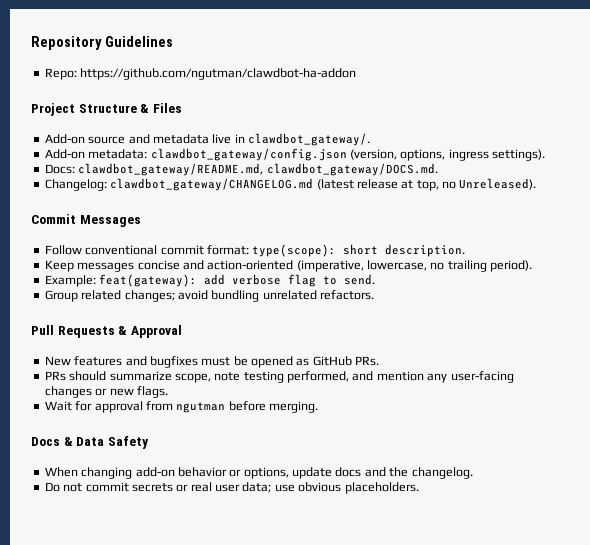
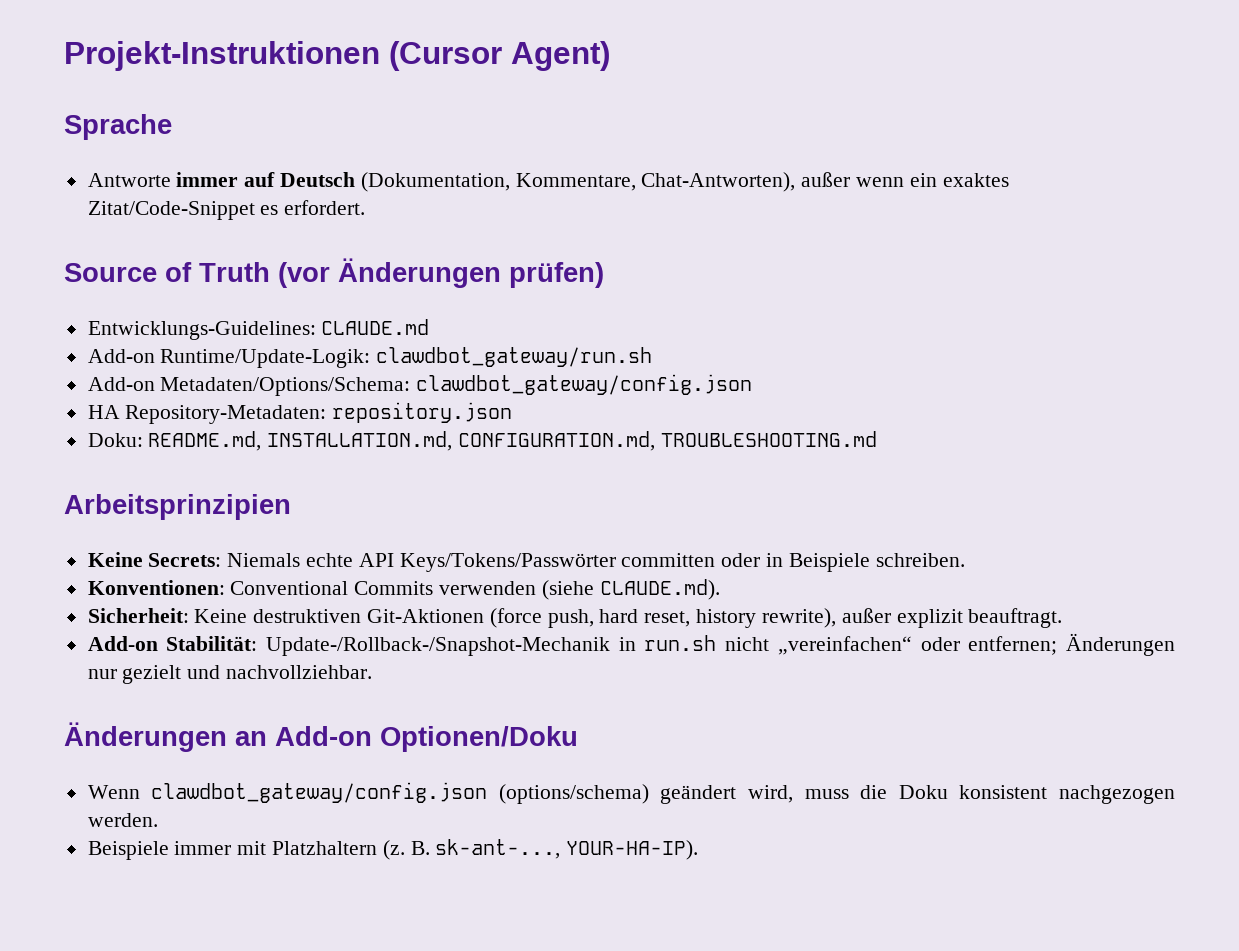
- Repository Guidelines
- Repo: https://github.com/ngutman/clawdbot-ha-addon
- Project Structure & Files
- Add-on source and metadata live in clawdbot_gateway/.
- Add-on metadata: clawdbot_gateway/config.json (version, options, ingress settings).
- Docs: clawdbot_gateway/README.md, clawdbot_gateway/DOCS.md.
- Changelog: clawdbot_gateway/CHANGELOG.md (latest release at top, no Unreleased).
- Commit Messages
- Follow conventional commit format: type(scope): short description.
- Keep messages concise and action-oriented (imperative, lowercase, no trailing period).
- Example: feat(gateway): add verbose flag to send.
- Group related changes; avoid bundling unrelated refactors.
- Pull Requests & Approval
- New features and bugfixes must be opened as GitHub PRs.
- PRs should summarize scope, note testing performed, and mention any user-facing changes or new flags.
- Wait for approval from ngutman before merging.
- Docs & Data Safety
- When changing add-on behavior or options, update docs and the changelog.
- Do not commit secrets or real user data; use obvious placeholders.
+ Projekt-Instruktionen (Cursor Agent)
+ Sprache
+ Antworte immer auf Deutsch (Dokumentation, Kommentare, Chat-Antworten), außer wenn ein exaktes Zitat/Code-Snippet es erfordert.
+ Source of Truth (vor Änderungen prüfen)
+ Entwicklungs-Guidelines: CLAUDE.md
+ Add-on Runtime/Update-Logik: clawdbot_gateway/run.sh
+ Add-on Metadaten/Options/Schema: clawdbot_gateway/config.json
+ HA Repository-Metadaten: repository.json
+ Doku: README.md, INSTALLATION.md, CONFIGURATION.md, TROUBLESHOOTING.md
+ Arbeitsprinzipien
+ Keine Secrets: Niemals echte API Keys/Tokens/Passwörter committen oder in Beispiele schreiben.
+ Konventionen: Conventional Commits verwenden (siehe CLAUDE.md).
+ Sicherheit: Keine destruktiven Git-Aktionen (force push, hard reset, history rewrite), außer explizit beauftragt.
+ Add-on Stabilität: Update-/Rollback-/Snapshot-Mechanik in run.sh nicht „vereinfachen“ oder entfernen; Änderungen nur gezielt und nachvollziehbar.
+ Änderungen an Add-on Optionen/Doku
+ Wenn clawdbot_gateway/config.json (options/schema) geändert wird, muss die Doku konsistent nachgezogen werden.
+ Beispiele immer mit Platzhaltern (z. B. sk-ant-..., YOUR-HA-IP).

